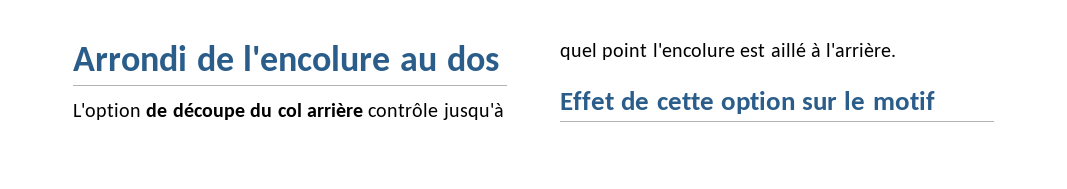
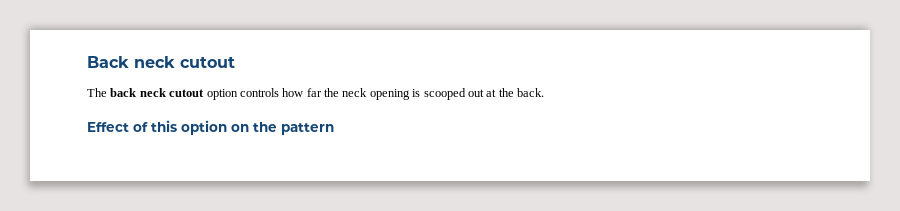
- Arrondi de l'encolure au dos
- L'option de découpe du col arrière contrôle jusqu'à quel point l'encolure est aillé à l'arrière.
- Effet de cette option sur le motif
+ Back neck cutout
+ The back neck cutout option controls how far the neck opening is scooped out at the back.
+ Effect of this option on the pattern

